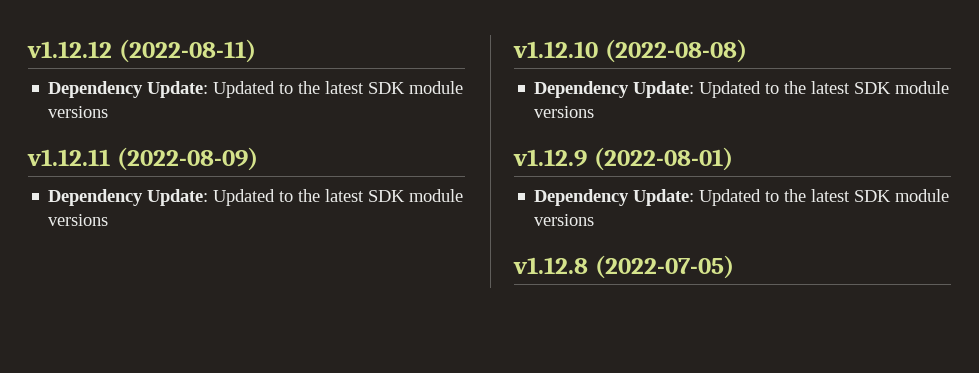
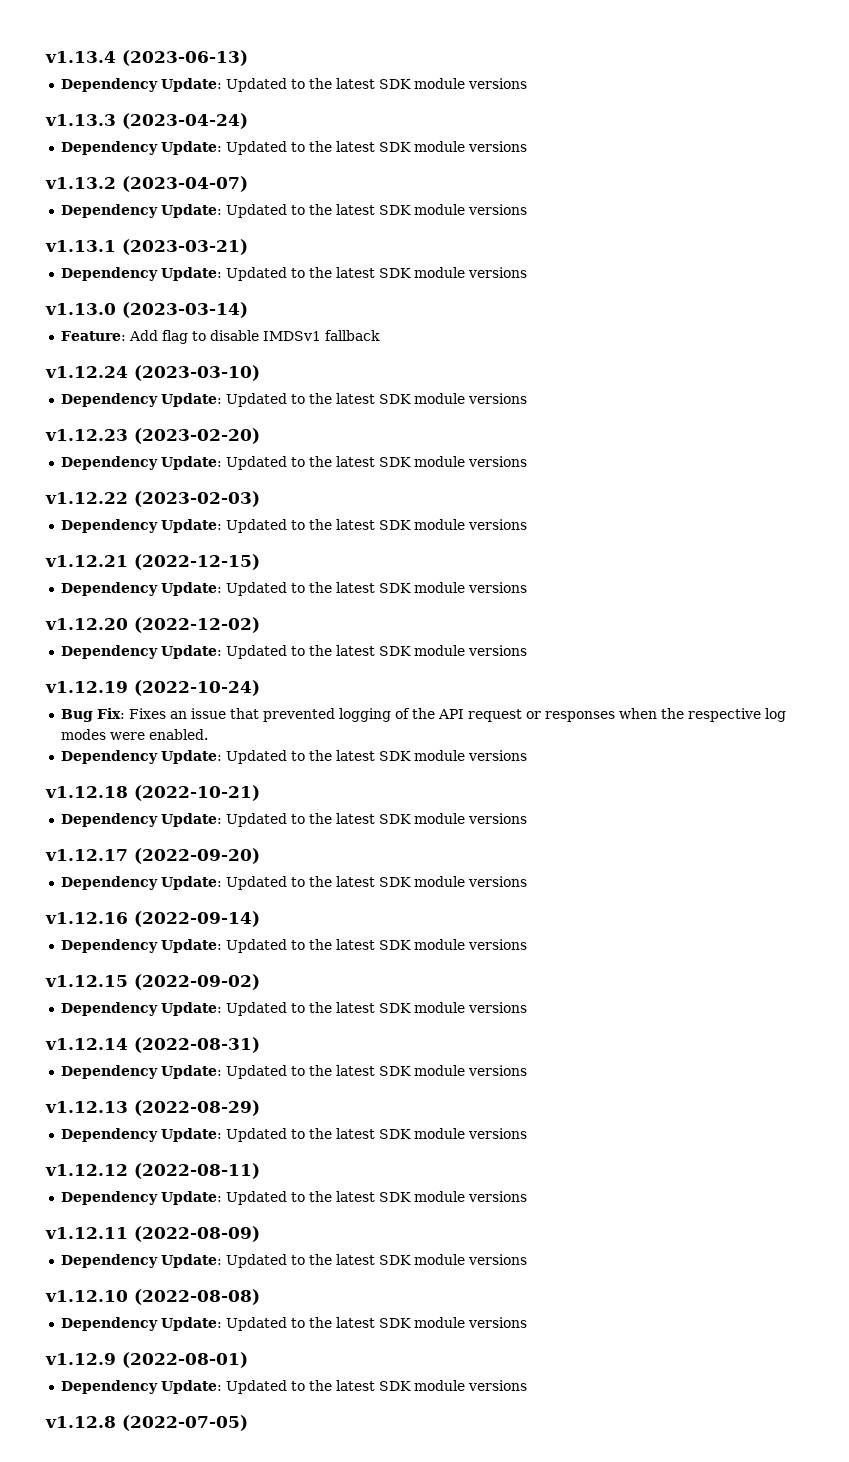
+ v1.13.4 (2023-06-13)
+ Dependency Update: Updated to the latest SDK module versions
+ v1.13.3 (2023-04-24)
+ Dependency Update: Updated to the latest SDK module versions
+ v1.13.2 (2023-04-07)
+ Dependency Update: Updated to the latest SDK module versions
+ v1.13.1 (2023-03-21)
+ Dependency Update: Updated to the latest SDK module versions
+ v1.13.0 (2023-03-14)
+ Feature: Add flag to disable IMDSv1 fallback
+ v1.12.24 (2023-03-10)
+ Dependency Update: Updated to the latest SDK module versions
+ v1.12.23 (2023-02-20)
+ Dependency Update: Updated to the latest SDK module versions
+ v1.12.22 (2023-02-03)
+ Dependency Update: Updated to the latest SDK module versions
+ v1.12.21 (2022-12-15)
+ Dependency Update: Updated to the latest SDK module versions
+ v1.12.20 (2022-12-02)
+ Dependency Update: Updated to the latest SDK module versions
+ v1.12.19 (2022-10-24)
+ Bug Fix: Fixes an issue that prevented logging of the API request or responses when the respective log modes were enabled.
+ Dependency Update: Updated to the latest SDK module versions
+ v1.12.18 (2022-10-21)
+ Dependency Update: Updated to the latest SDK module versions
+ v1.12.17 (2022-09-20)
+ Dependency Update: Updated to the latest SDK module versions
+ v1.12.16 (2022-09-14)
+ Dependency Update: Updated to the latest SDK module versions
+ v1.12.15 (2022-09-02)
+ Dependency Update: Updated to the latest SDK module versions
+ v1.12.14 (2022-08-31)
+ Dependency Update: Updated to the latest SDK module versions
+ v1.12.13 (2022-08-29)
+ Dependency Update: Updated to the latest SDK module versions

